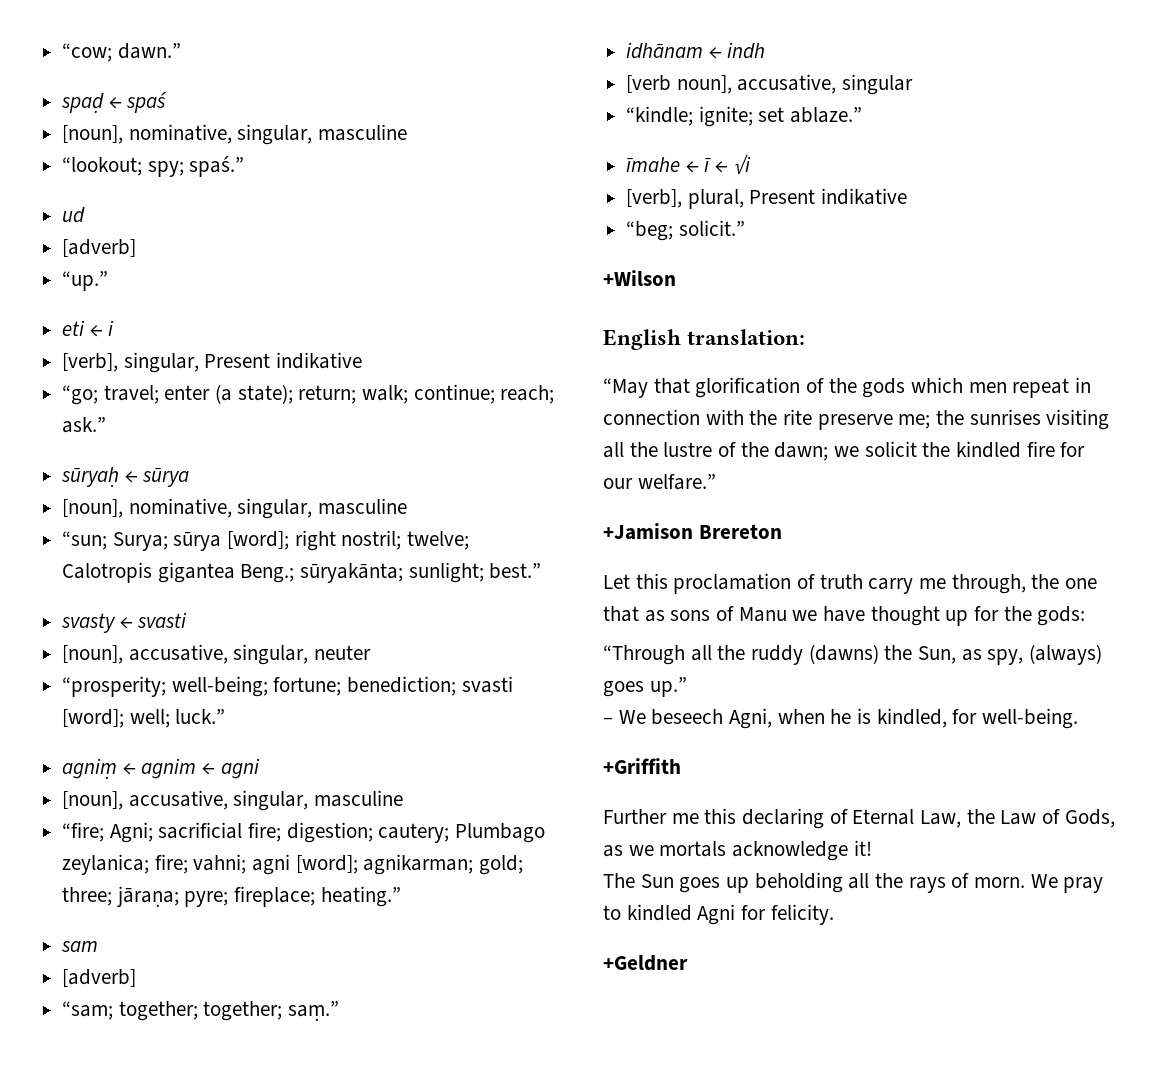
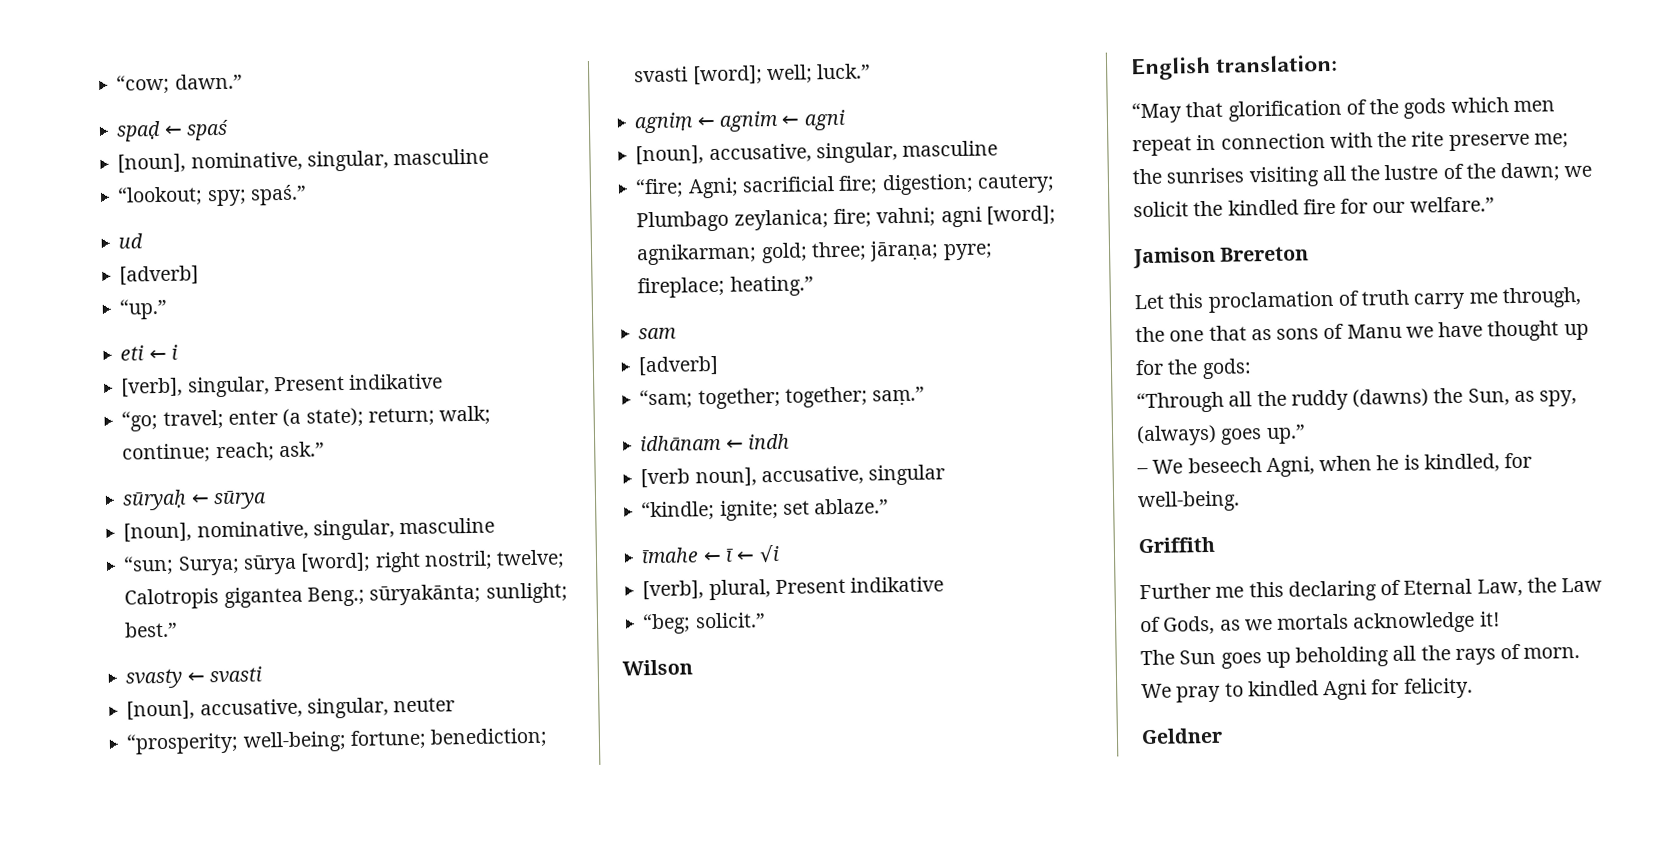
- +Wilson
+ Wilson
- +Jamison Brereton
+ Jamison Brereton
- +Griffith
+ Griffith
- +Geldner
+ Geldner

